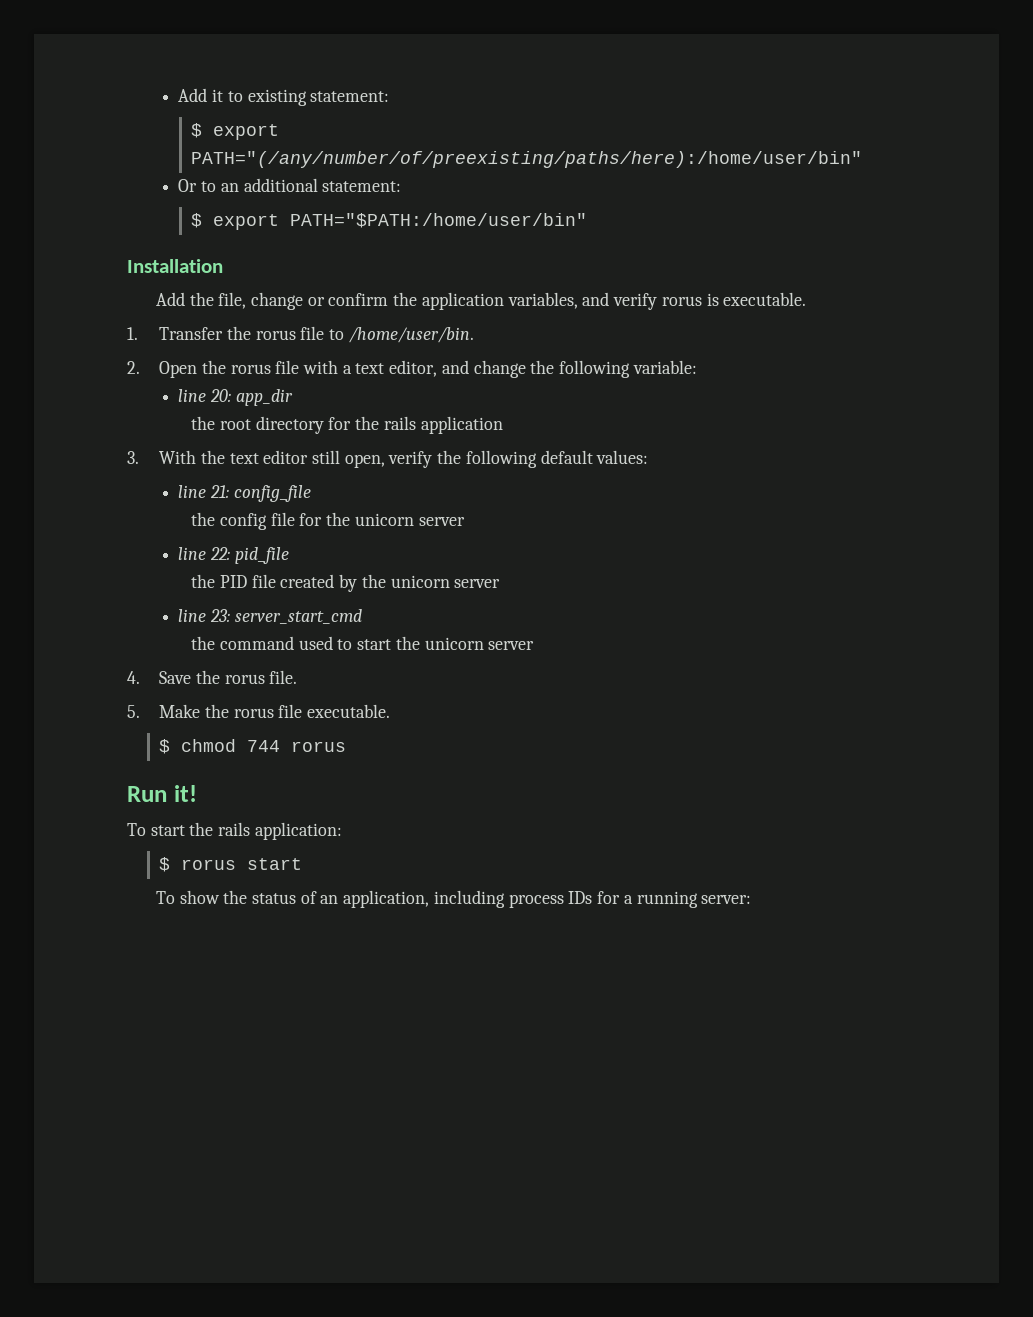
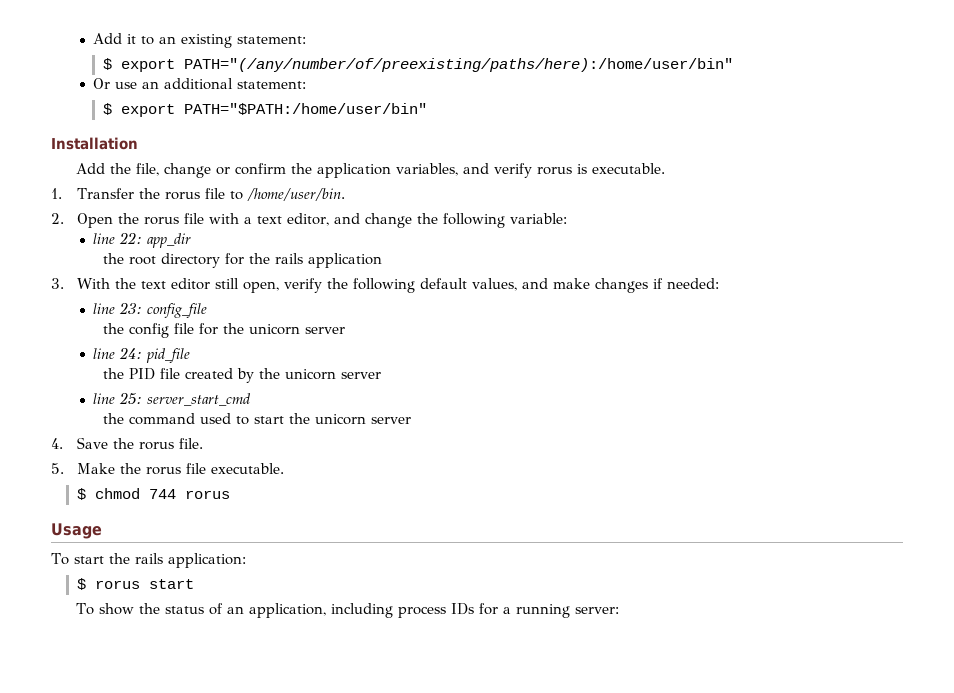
- Add it to existing statement:
+ Add it to an existing statement:
- Or to an additional statement:
+ Or use an additional statement:
- line 20: app_dir
+ line 22: app_dir
- 3. With the text editor still open, verify the following default values:
- line 21: config_file
+ 3. With the text editor still open, verify the following default values, and make changes if needed:
+ line 23: config_file
- line 22: pid_file
+ line 24: pid_file
- line 23: server_start_cmd
+ line 25: server_start_cmd
- Run it!
+ Usage

